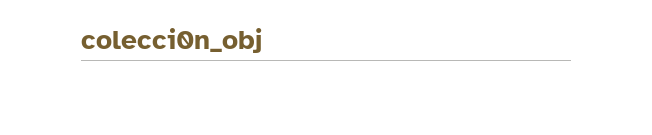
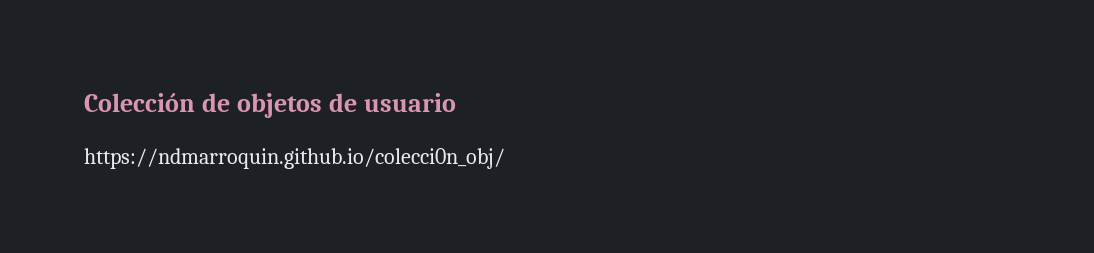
- colecci0n_obj
+ Colección de objetos de usuario
+ https://ndmarroquin.github.io/colecci0n_obj/

